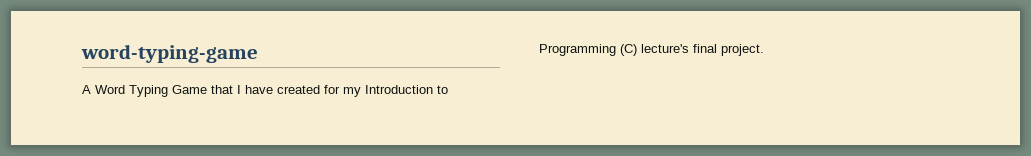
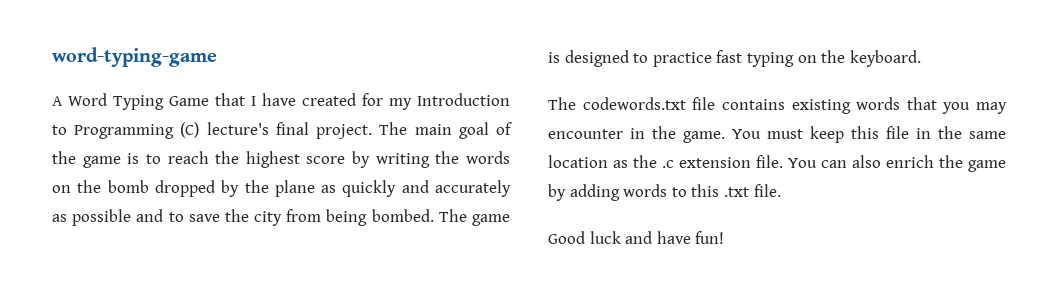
+ The main goal of the game is to reach the highest score by writing the words on the bomb dropped by the plane as quickly and accurately as possible and to save the city from being bombed. The game is designed to practice fast typing on the keyboard.
+ The codewords.txt file contains existing words that you may encounter in the game. You must keep this file in the same location as the .c extension file. You can also enrich the game by adding words to this .txt file.
+ Good luck and have fun!

